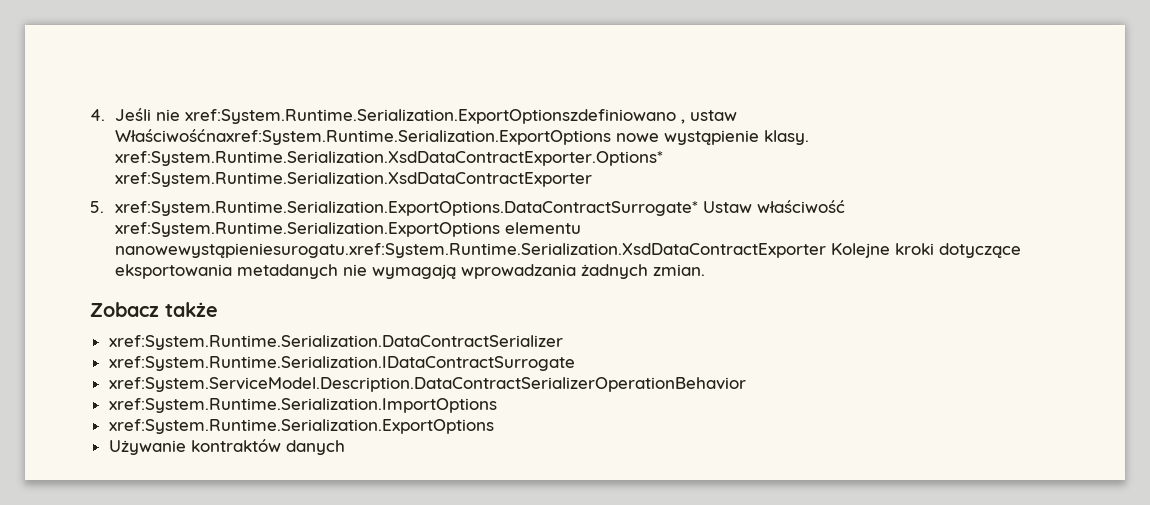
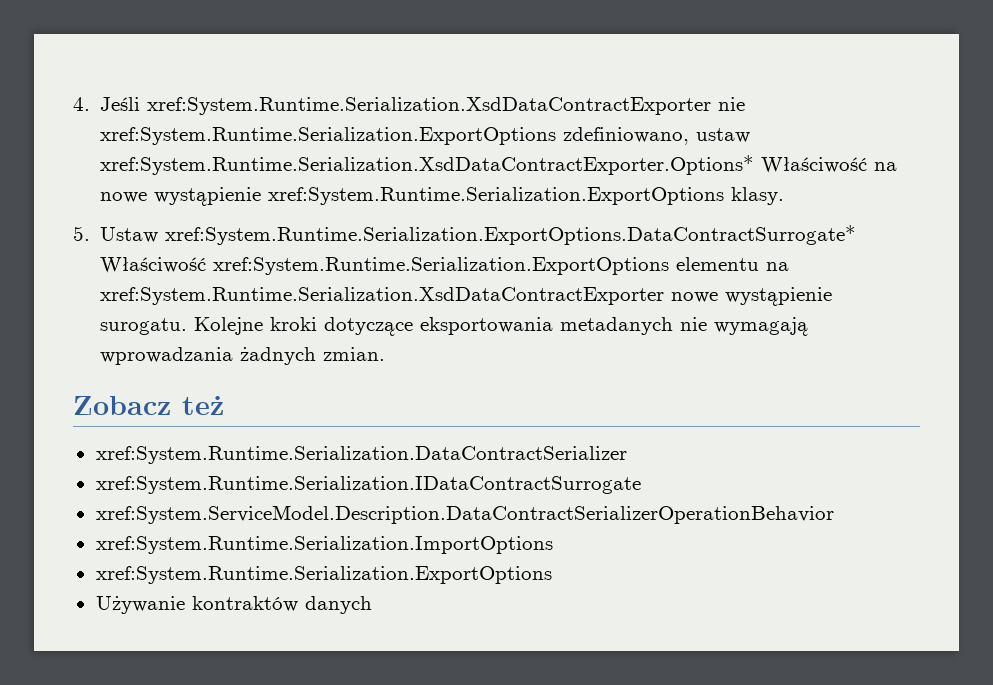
- 4. Jeśli nie xref:System.Runtime.Serialization.ExportOptionszdefiniowano , ustaw Właściwośćnaxref:System.Runtime.Serialization.ExportOptions nowe wystąpienie klasy. xref:System.Runtime.Serialization.XsdDataContractExporter.Options* xref:System.Runtime.Serialization.XsdDataContractExporter
+ 4. Jeśli xref:System.Runtime.Serialization.XsdDataContractExporter nie xref:System.Runtime.Serialization.ExportOptions zdefiniowano, ustaw xref:System.Runtime.Serialization.XsdDataContractExporter.Options* Właściwość na nowe wystąpienie xref:System.Runtime.Serialization.ExportOptions klasy.
- 5. xref:System.Runtime.Serialization.ExportOptions.DataContractSurrogate* Ustaw właściwość xref:System.Runtime.Serialization.ExportOptions elementu nanowewystąpieniesurogatu.xref:System.Runtime.Serialization.XsdDataContractExporter Kolejne kroki dotyczące eksportowania metadanych nie wymagają wprowadzania żadnych zmian.
+ 5. Ustaw xref:System.Runtime.Serialization.ExportOptions.DataContractSurrogate* Właściwość xref:System.Runtime.Serialization.ExportOptions elementu na xref:System.Runtime.Serialization.XsdDataContractExporter nowe wystąpienie surogatu. Kolejne kroki dotyczące eksportowania metadanych nie wymagają wprowadzania żadnych zmian.
- Zobacz także
+ Zobacz też

